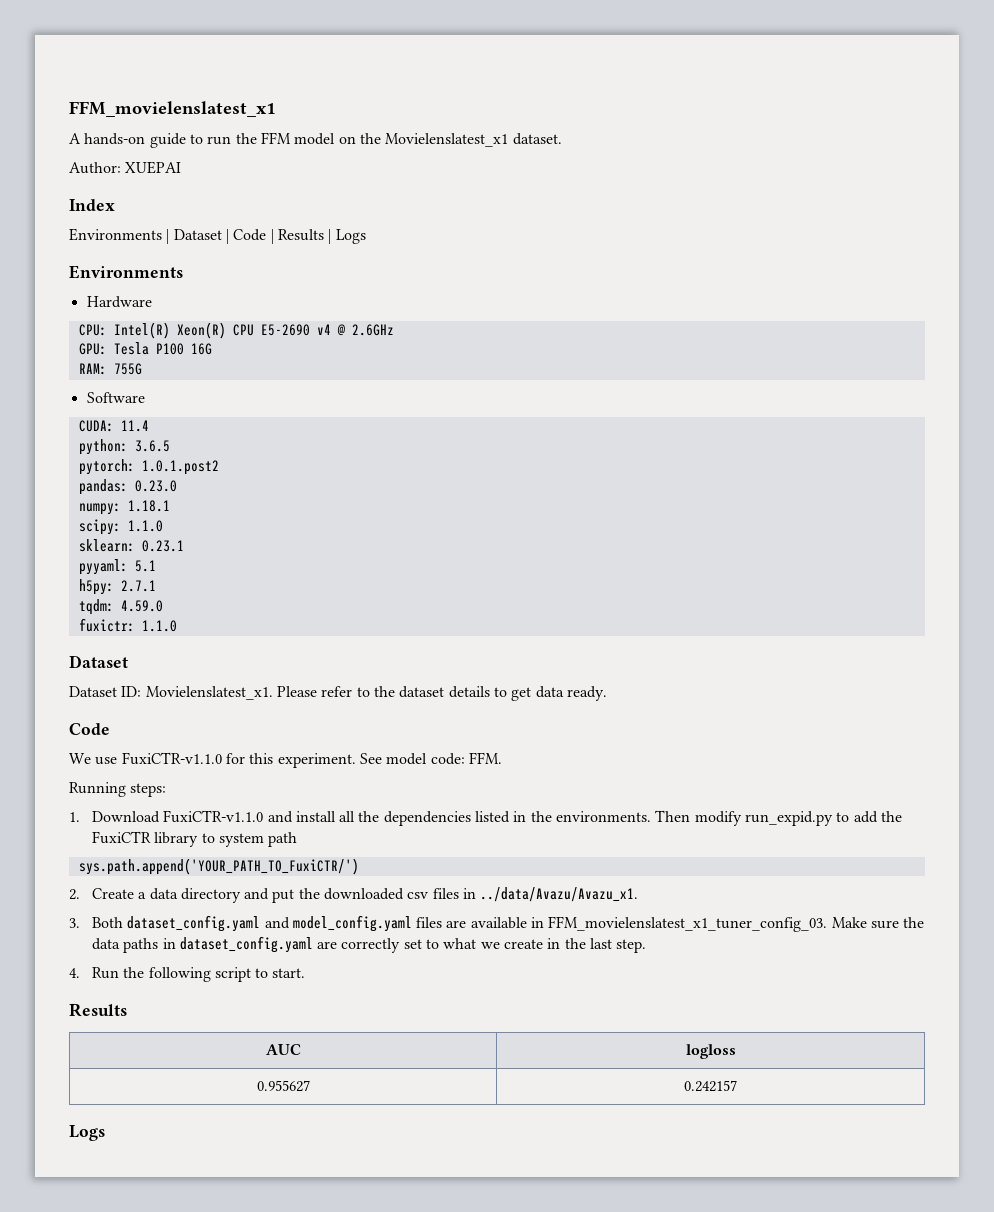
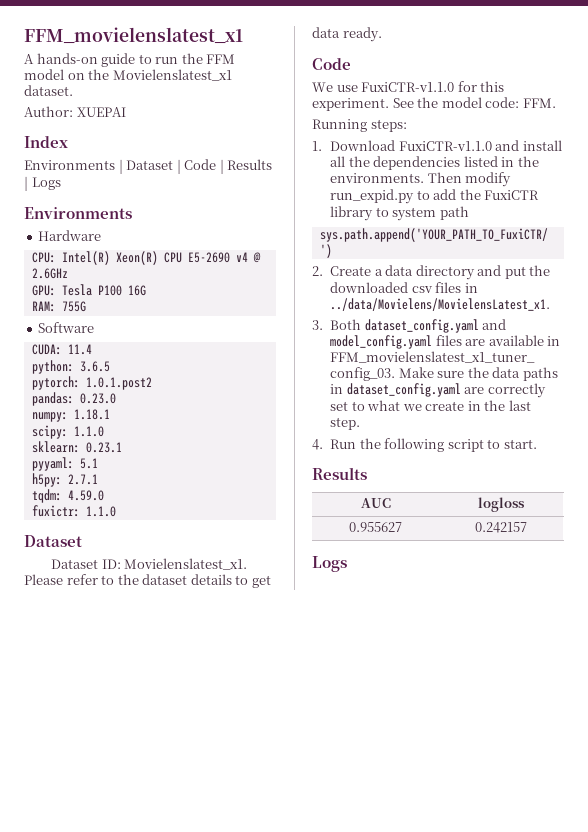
- See model code: FFM.
+ See the model code: FFM.
- 2. Create a data directory and put the downloaded csv files in ../data/Avazu/Avazu_x1.
+ 2. Create a data directory and put the downloaded csv files in ../data/Movielens/MovielensLatest_x1.

